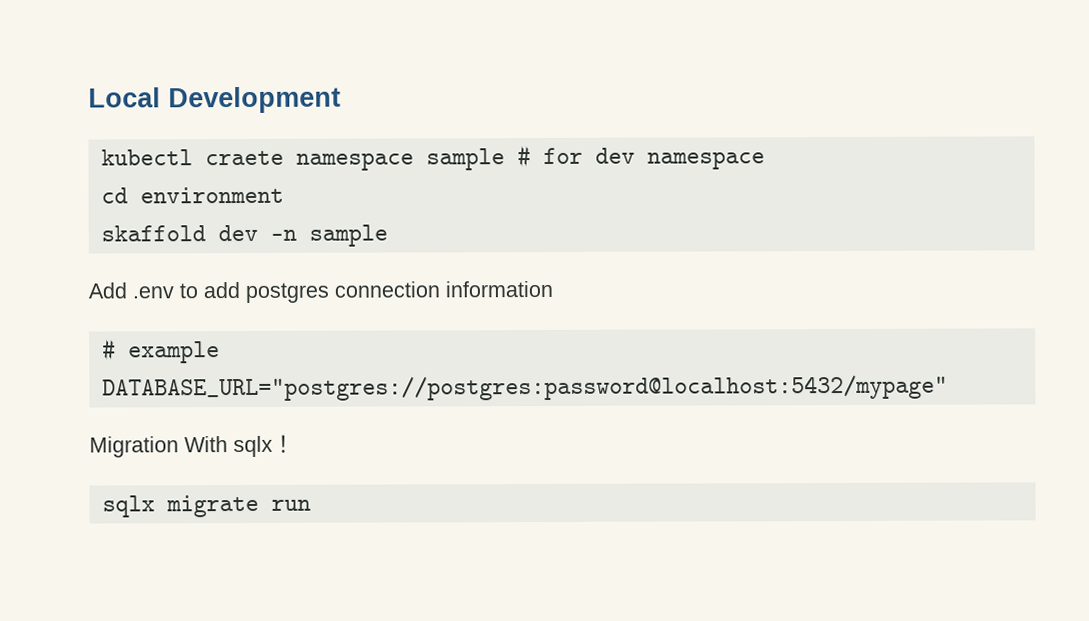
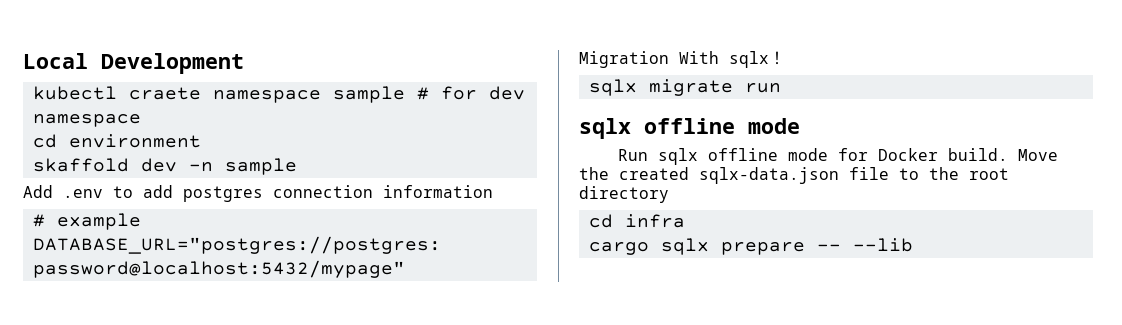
  sqlx migrate run
+ sqlx offline mode
+ Run sqlx offline mode for Docker build. Move the created sqlx-data.json file to the root directory
+ cd infra
+ cargo sqlx prepare -- --lib

